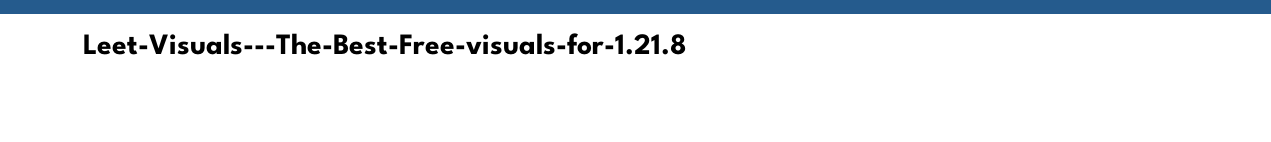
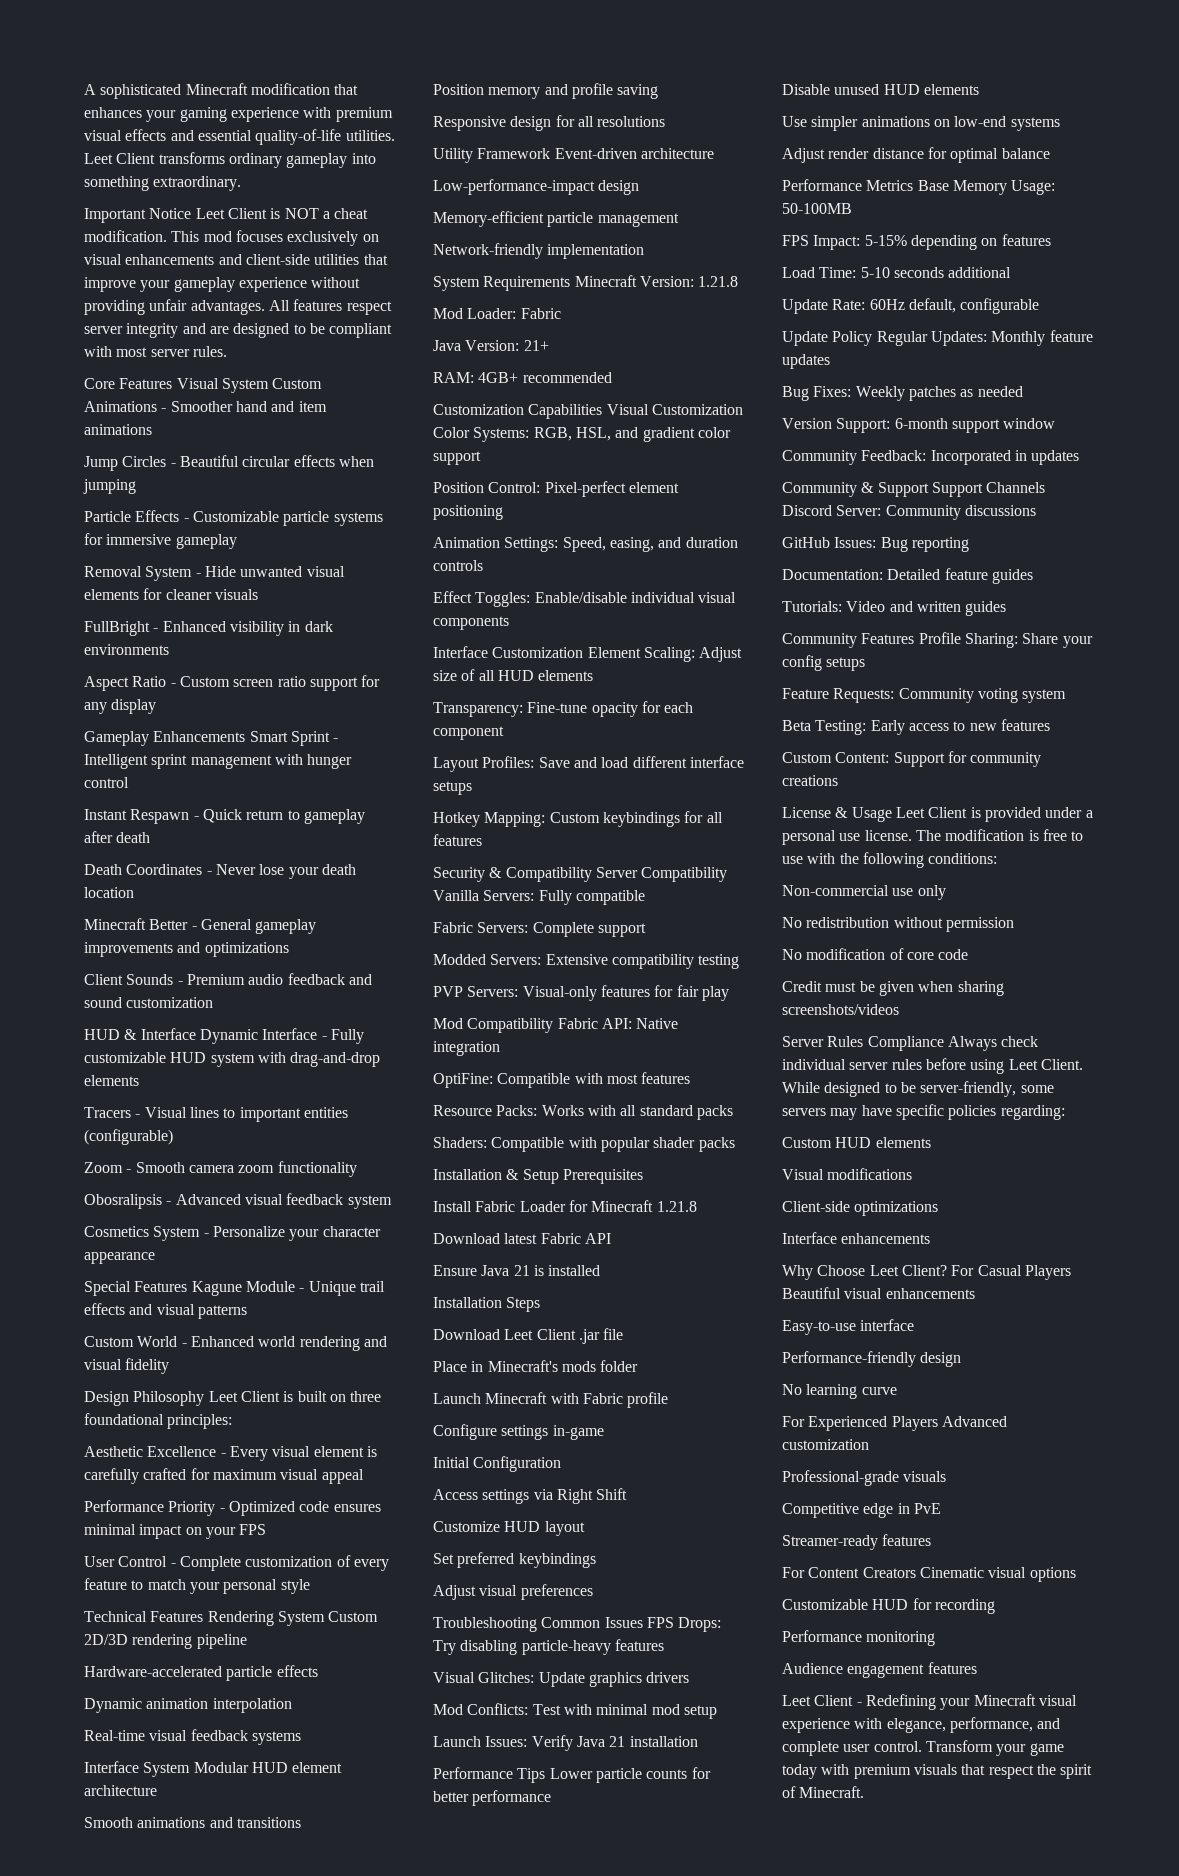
- Leet-Visuals---The-Best-Free-visuals-for-1.21.8
+ A sophisticated Minecraft modification that enhances your gaming experience with premium visual effects and essential quality-of-life utilities. Leet Client transforms ordinary gameplay into something extraordinary.
+ Important Notice Leet Client is NOT a cheat modification. This mod focuses exclusively on visual enhancements and client-side utilities that improve your gameplay experience without providing unfair advantages. All features respect server integrity and are designed to be compliant with most server rules.
+ Core Features Visual System Custom Animations - Smoother hand and item animations
+ Jump Circles - Beautiful circular effects when jumping
+ Particle Effects - Customizable particle systems for immersive gameplay
+ Removal System - Hide unwanted visual elements for cleaner visuals
+ FullBright - Enhanced visibility in dark environments
+ Aspect Ratio - Custom screen ratio support for any display
+ Gameplay Enhancements Smart Sprint - Intelligent sprint management with hunger control
+ Instant Respawn - Quick return to gameplay after death
+ Death Coordinates - Never lose your death location
+ Minecraft Better - General gameplay improvements and optimizations
+ Client Sounds - Premium audio feedback and sound customization
+ HUD & Interface Dynamic Interface - Fully customizable HUD system with drag-and-drop elements
+ Tracers - Visual lines to important entities (configurable)
+ Zoom - Smooth camera zoom functionality
+ Obosralipsis - Advanced visual feedback system
+ Cosmetics System - Personalize your character appearance
+ Special Features Kagune Module - Unique trail effects and visual patterns
+ Custom World - Enhanced world rendering and visual fidelity
+ Design Philosophy Leet Client is built on three foundational principles:
+ Aesthetic Excellence - Every visual element is carefully crafted for maximum visual appeal
+ Performance Priority - Optimized code ensures minimal impact on your FPS
+ User Control - Complete customization of every feature to match your personal style
+ Technical Features Rendering System Custom 2D/3D rendering pipeline
+ Hardware-accelerated particle effects
+ Dynamic animation interpolation
+ Real-time visual feedback systems
+ Interface System Modular HUD element architecture
+ Smooth animations and transitions
+ Position memory and profile saving
+ Responsive design for all resolutions
+ Utility Framework Event-driven architecture
+ Low-performance-impact design
+ Memory-efficient particle management
+ Network-friendly implementation
+ System Requirements Minecraft Version: 1.21.8
+ Mod Loader: Fabric
+ Java Version: 21+
+ RAM: 4GB+ recommended
+ Customization Capabilities Visual Customization Color Systems: RGB, HSL, and gradient color support
+ Position Control: Pixel-perfect element positioning
+ Animation Settings: Speed, easing, and duration controls
+ Effect Toggles: Enable/disable individual visual components
+ Interface Customization Element Scaling: Adjust size of all HUD elements
+ Transparency: Fine-tune opacity for each component
+ Layout Profiles: Save and load different interface setups
+ Hotkey Mapping: Custom keybindings for all features
+ Security & Compatibility Server Compatibility Vanilla Servers: Fully compatible
+ Fabric Servers: Complete support
+ Modded Servers: Extensive compatibility testing
+ PVP Servers: Visual-only features for fair play
+ Mod Compatibility Fabric API: Native integration
+ OptiFine: Compatible with most features
+ Resource Packs: Works with all standard packs
+ Shaders: Compatible with popular shader packs
+ Installation & Setup Prerequisites
+ Install Fabric Loader for Minecraft 1.21.8
+ Download latest Fabric API
+ Ensure Java 21 is installed
+ Installation Steps
+ Download Leet Client .jar file
+ Place in Minecraft's mods folder
+ Launch Minecraft with Fabric profile
+ Configure settings in-game
+ Initial Configuration
+ Access settings via Right Shift
+ Customize HUD layout
+ Set preferred keybindings
+ Adjust visual preferences
+ Troubleshooting Common Issues FPS Drops: Try disabling particle-heavy features
+ Visual Glitches: Update graphics drivers
+ Mod Conflicts: Test with minimal mod setup
+ Launch Issues: Verify Java 21 installation
+ Performance Tips Lower particle counts for better performance
+ Disable unused HUD elements
+ Use simpler animations on low-end systems
+ Adjust render distance for optimal balance
+ Performance Metrics Base Memory Usage: 50-100MB
+ FPS Impact: 5-15% depending on features
+ Load Time: 5-10 seconds additional
+ Update Rate: 60Hz default, configurable
+ Update Policy Regular Updates: Monthly feature updates
+ Bug Fixes: Weekly patches as needed
+ Version Support: 6-month support window
+ Community Feedback: Incorporated in updates
+ Community & Support Support Channels Discord Server: Community discussions
+ GitHub Issues: Bug reporting
+ Documentation: Detailed feature guides
+ Tutorials: Video and written guides
+ Community Features Profile Sharing: Share your config setups
+ Feature Requests: Community voting system
+ Beta Testing: Early access to new features
+ Custom Content: Support for community creations
+ License & Usage Leet Client is provided under a personal use license. The modification is free to use with the following conditions:
+ Non-commercial use only
+ No redistribution without permission
+ No modification of core code
+ Credit must be given when sharing screenshots/videos
+ Server Rules Compliance Always check individual server rules before using Leet Client. While designed to be server-friendly, some servers may have specific policies regarding:
+ Custom HUD elements
+ Visual modifications
+ Client-side optimizations
+ Interface enhancements
+ Why Choose Leet Client? For Casual Players Beautiful visual enhancements
+ Easy-to-use interface
+ Performance-friendly design
+ No learning curve
+ For Experienced Players Advanced customization
+ Professional-grade visuals
+ Competitive edge in PvE
+ Streamer-ready features
+ For Content Creators Cinematic visual options
+ Customizable HUD for recording
+ Performance monitoring
+ Audience engagement features
+ Leet Client - Redefining your Minecraft visual experience with elegance, performance, and complete user control. Transform your game today with premium visuals that respect the spirit of Minecraft.

